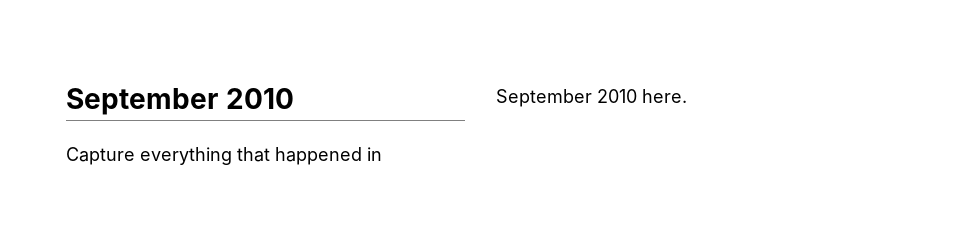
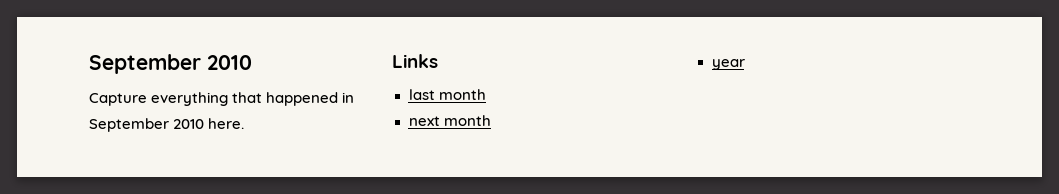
+ Links
+ last month
+ next month
+ year

